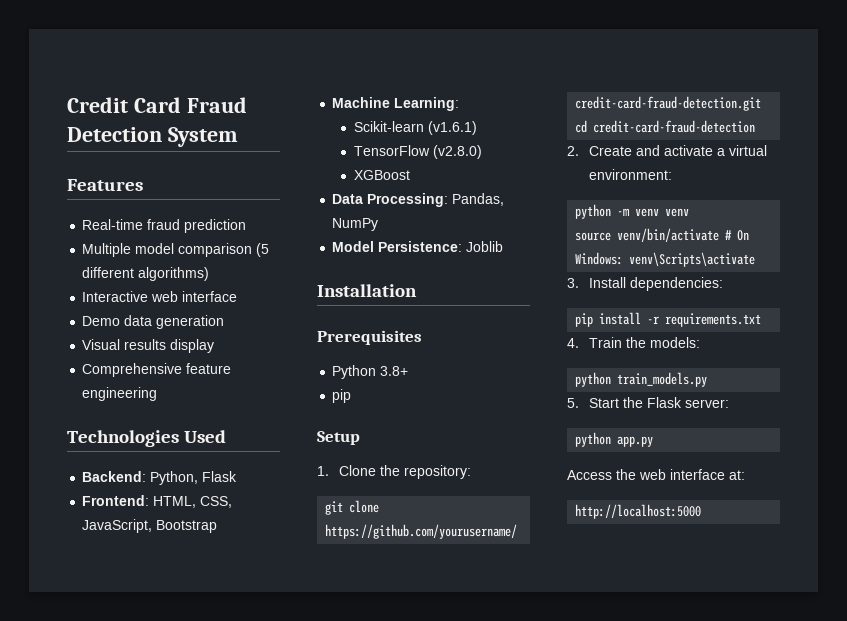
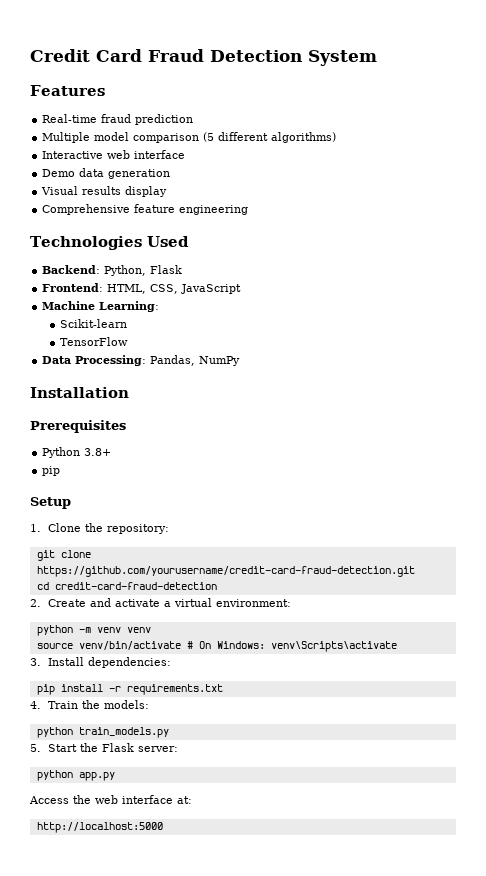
- Frontend: HTML, CSS, JavaScript, Bootstrap
+ Frontend: HTML, CSS, JavaScript
- Scikit-learn (v1.6.1)
+ Scikit-learn
- TensorFlow (v2.8.0)
- XGBoost
+ TensorFlow
- Model Persistence: Joblib

